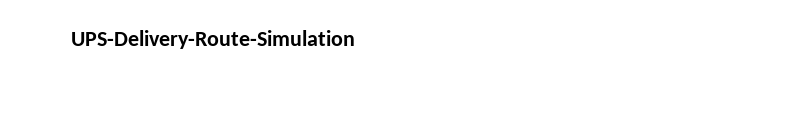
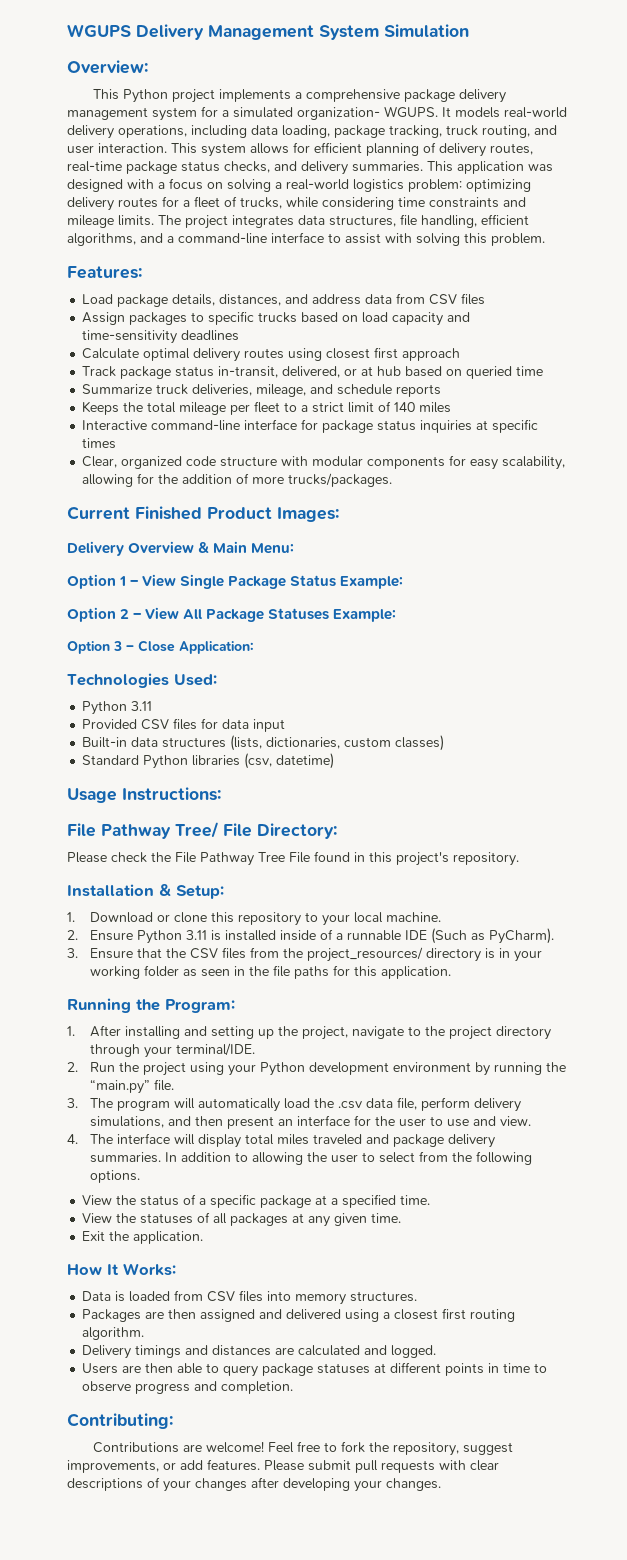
- UPS-Delivery-Route-Simulation
+ WGUPS Delivery Management System Simulation
+ Overview:
+ This Python project implements a comprehensive package delivery management system for a simulated organization- WGUPS. It models real-world delivery operations, including data loading, package tracking, truck routing, and user interaction. This system allows for efficient planning of delivery routes, real-time package status checks, and delivery summaries. This application was designed with a focus on solving a real-world logistics problem: optimizing delivery routes for a fleet of trucks, while considering time constraints and mileage limits. The project integrates data structures, file handling, efficient algorithms, and a command-line interface to assist with solving this problem.
+ Features:
+ Load package details, distances, and address data from CSV files
+ Assign packages to specific trucks based on load capacity and time-sensitivity deadlines
+ Calculate optimal delivery routes using closest first approach
+ Track package status in-transit, delivered, or at hub based on queried time
+ Summarize truck deliveries, mileage, and schedule reports
+ Keeps the total mileage per fleet to a strict limit of 140 miles
+ Interactive command-line interface for package status inquiries at specific times
+ Clear, organized code structure with modular components for easy scalability, allowing for the addition of more trucks/packages.
+ Current Finished Product Images:
+ Delivery Overview & Main Menu:
+ Option 1 – View Single Package Status Example:
+ Option 2 – View All Package Statuses Example:
+ Option 3 – Close Application:
+ Technologies Used:
+ Python 3.11
+ Provided CSV files for data input
+ Built-in data structures (lists, dictionaries, custom classes)
+ Standard Python libraries (csv, datetime)
+ Usage Instructions:
+ File Pathway Tree/ File Directory:
+ Please check the File Pathway Tree File found in this project's repository.
+ Installation & Setup:
+ 1. Download or clone this repository to your local machine.
+ 2. Ensure Python 3.11 is installed inside of a runnable IDE (Such as PyCharm).
+ 3. Ensure that the CSV files from the project_resources/ directory is in your working folder as seen in the file paths for this application.
+ Running the Program:
+ 1. After installing and setting up the project, navigate to the project directory through your terminal/IDE.
+ 2. Run the project using your Python development environment by running the “main.py” file.
+ 3. The program will automatically load the .csv data file, perform delivery simulations, and then present an interface for the user to use and view.
+ 4. The interface will display total miles traveled and package delivery summaries. In addition to allowing the user to select from the following options.
+ View the status of a specific package at a specified time.
+ View the statuses of all packages at any given time.
+ Exit the application.
+ How It Works:
+ Data is loaded from CSV files into memory structures.
+ Packages are then assigned and delivered using a closest first routing algorithm.
+ Delivery timings and distances are calculated and logged.
+ Users are then able to query package statuses at different points in time to observe progress and completion.
+ Contributing:
+ Contributions are welcome! Feel free to fork the repository, suggest improvements, or add features. Please submit pull requests with clear descriptions of your changes after developing your changes.

